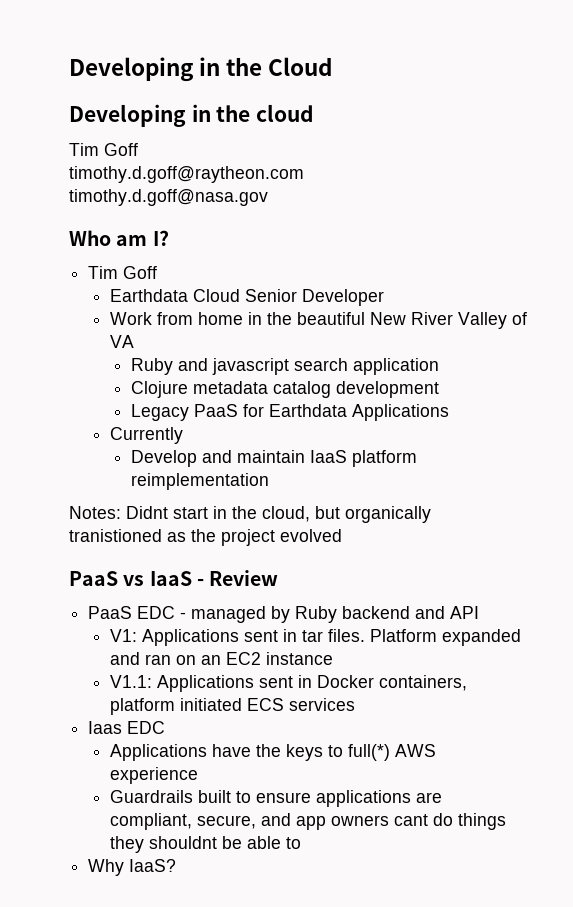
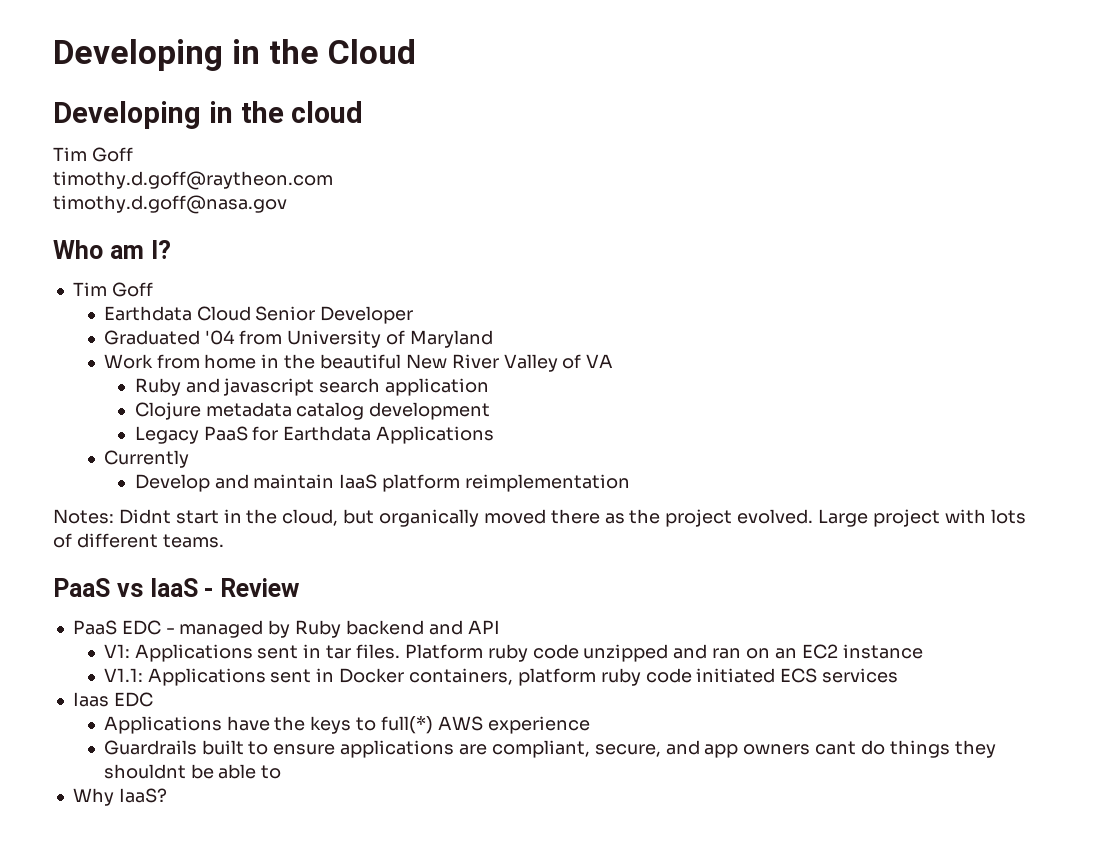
+ Graduated '04 from University of Maryland
- Notes: Didnt start in the cloud, but organically tranistioned as the project evolved
+ Notes: Didnt start in the cloud, but organically moved there as the project evolved. Large project with lots of different teams.
- Platform expanded and ran on an EC2 instance
+ Platform ruby code unzipped and ran on an EC2 instance
- V1.1: Applications sent in Docker containers, platform initiated ECS services
+ V1.1: Applications sent in Docker containers, platform ruby code initiated ECS services

